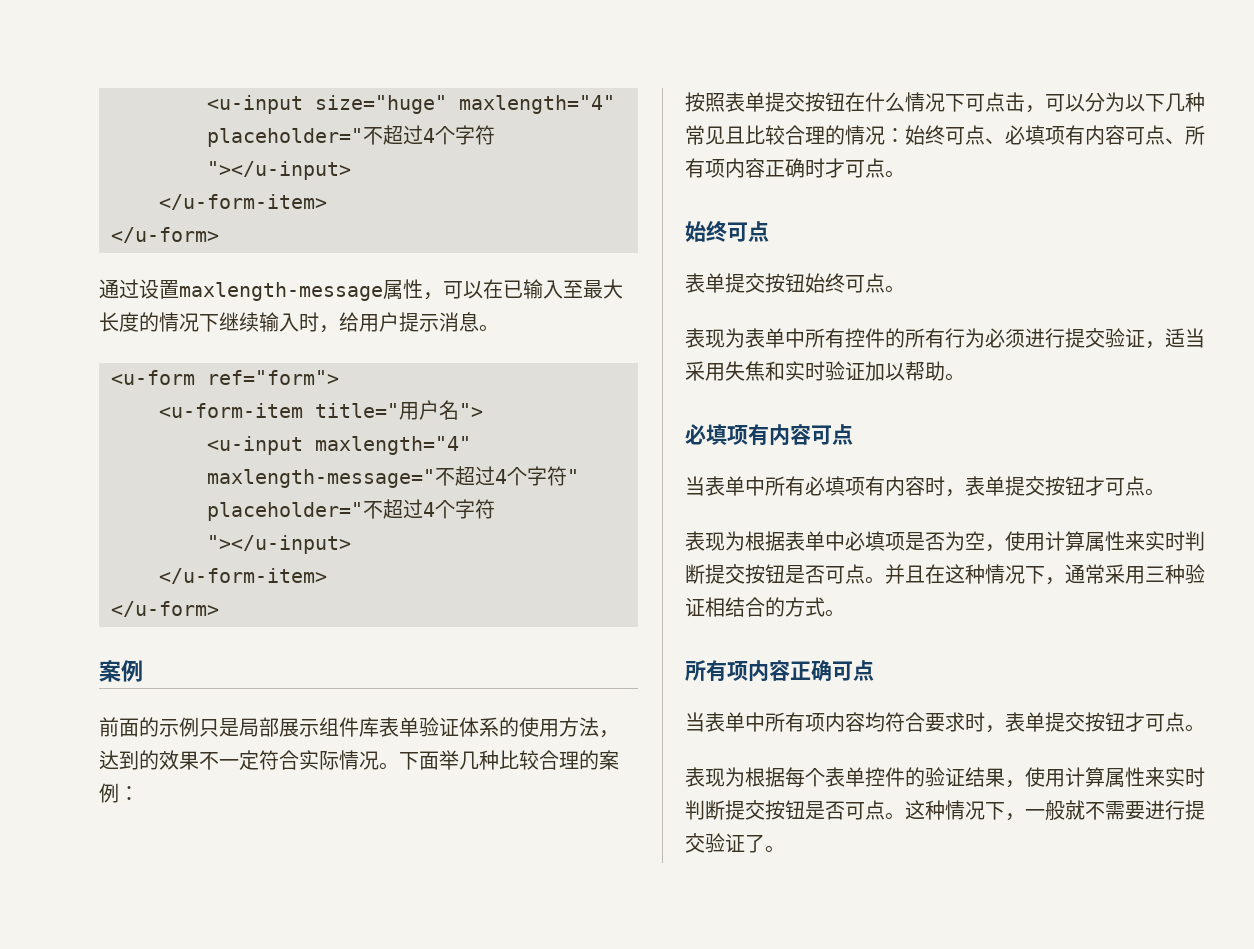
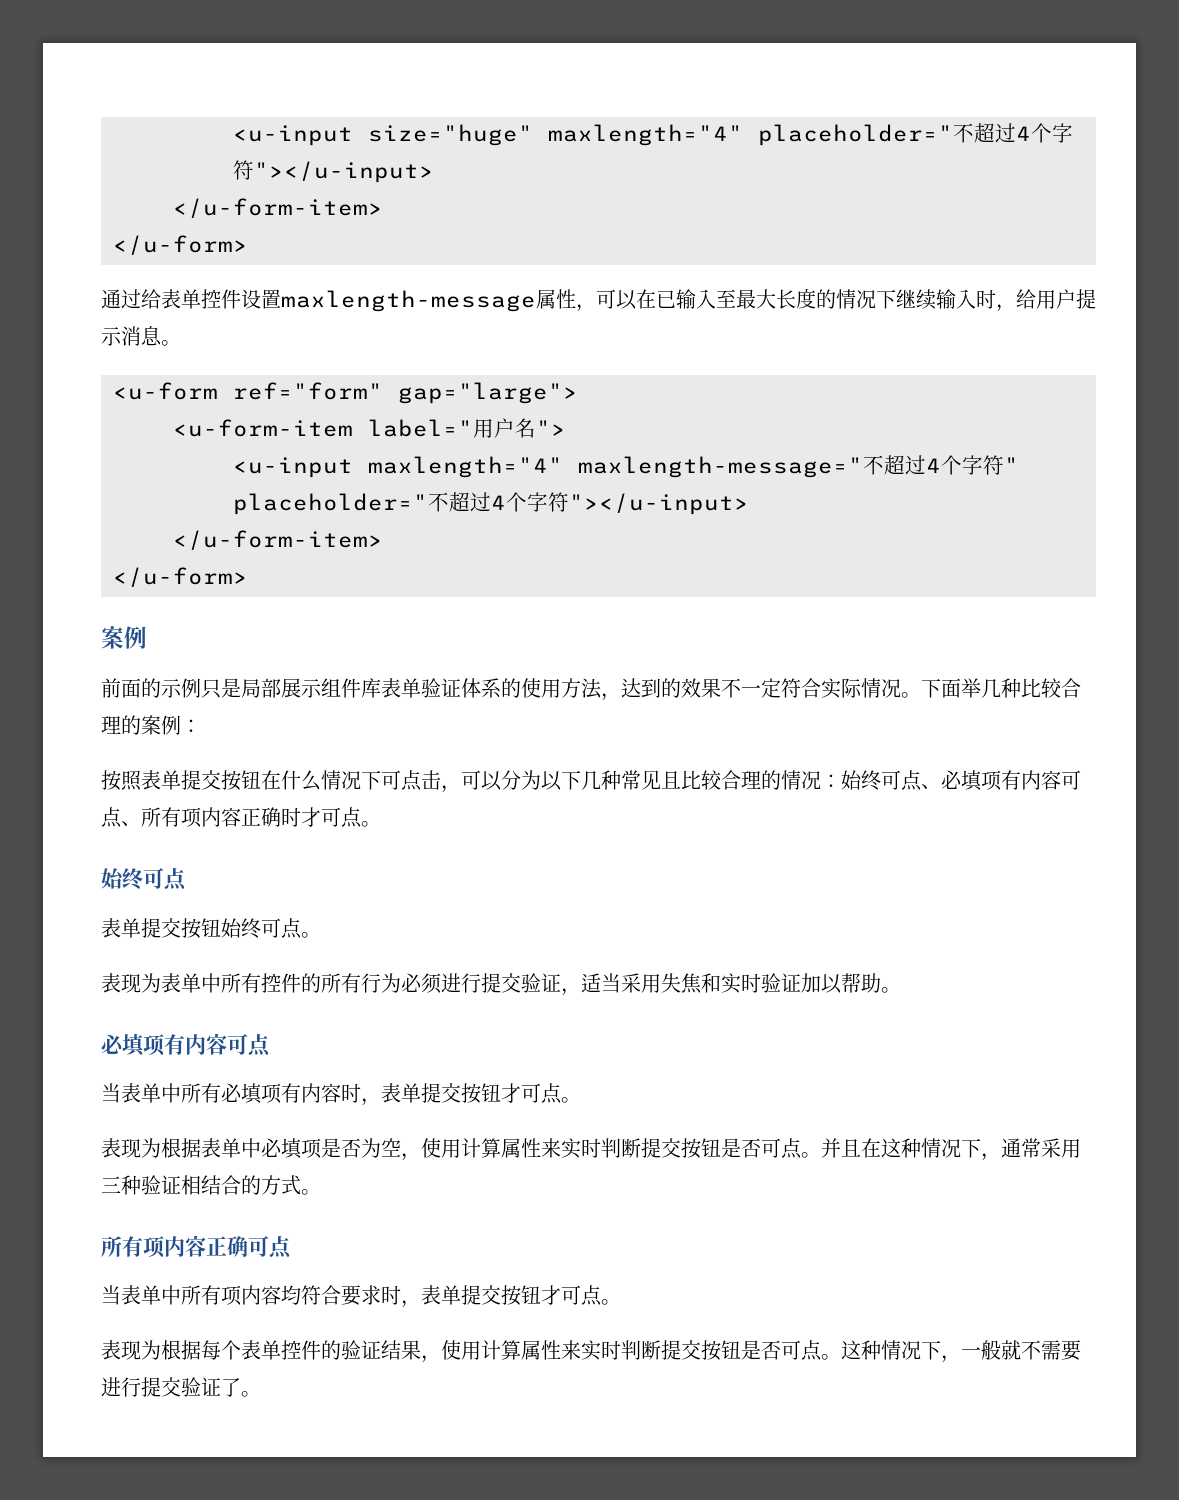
- 通过设置maxlength-message属性，可以在已输入至最大长度的情况下继续输入时，给用户提示消息。
+ 通过给表单控件设置maxlength-message属性，可以在已输入至最大长度的情况下继续输入时，给用户提示消息。
- <u-form ref="form">
+ <u-form ref="form" gap="large">
- <u-form-item title="用户名">
+ <u-form-item label="用户名">

